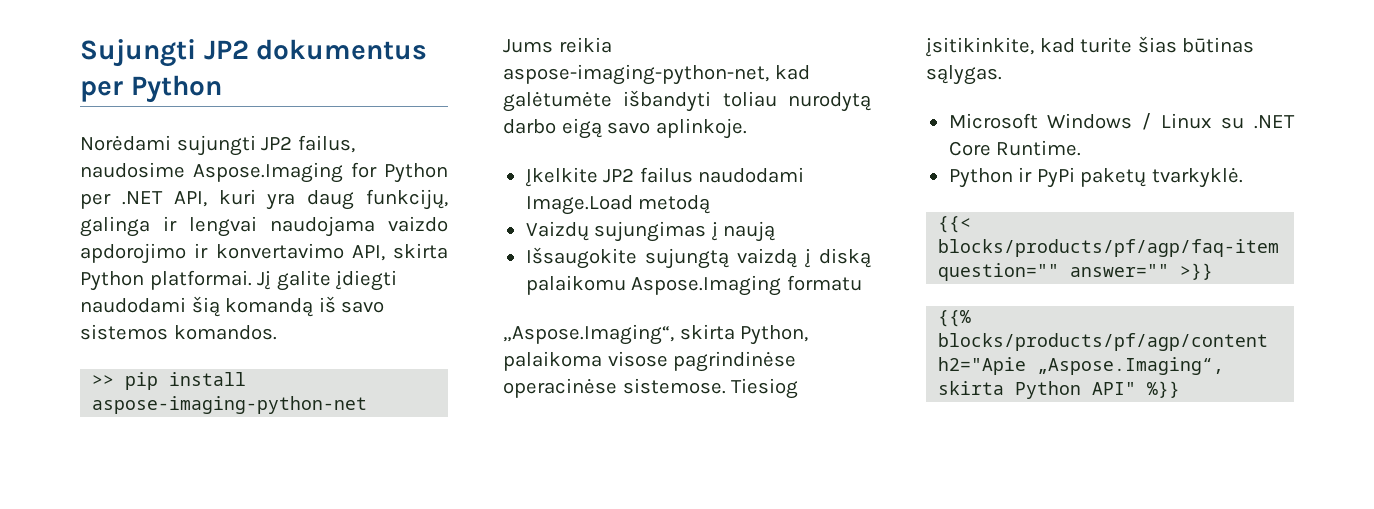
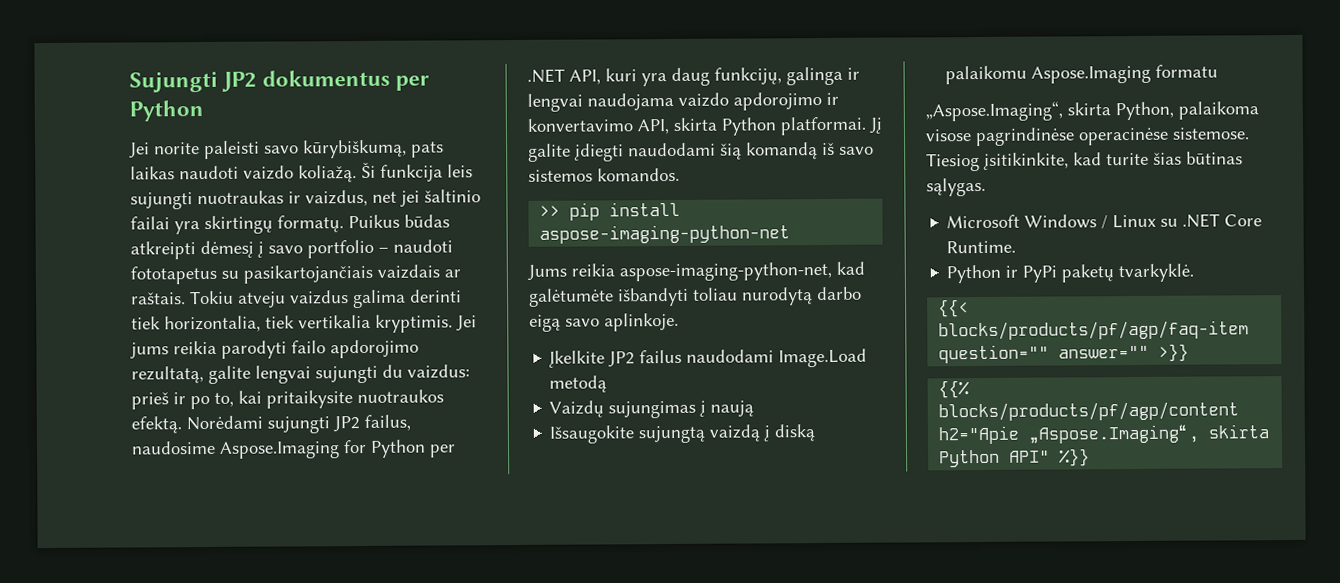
+ Jei norite paleisti savo kūrybiškumą, pats laikas naudoti vaizdo koliažą. Ši funkcija leis sujungti nuotraukas ir vaizdus, net jei šaltinio failai yra skirtingų formatų. Puikus būdas atkreipti dėmesį į savo portfolio – naudoti fototapetus su pasikartojančiais vaizdais ar raštais. Tokiu atveju vaizdus galima derinti tiek horizontalia, tiek vertikalia kryptimis. Jei jums reikia parodyti failo apdorojimo rezultatą, galite lengvai sujungti du vaizdus: prieš ir po to, kai pritaikysite nuotraukos efektą.

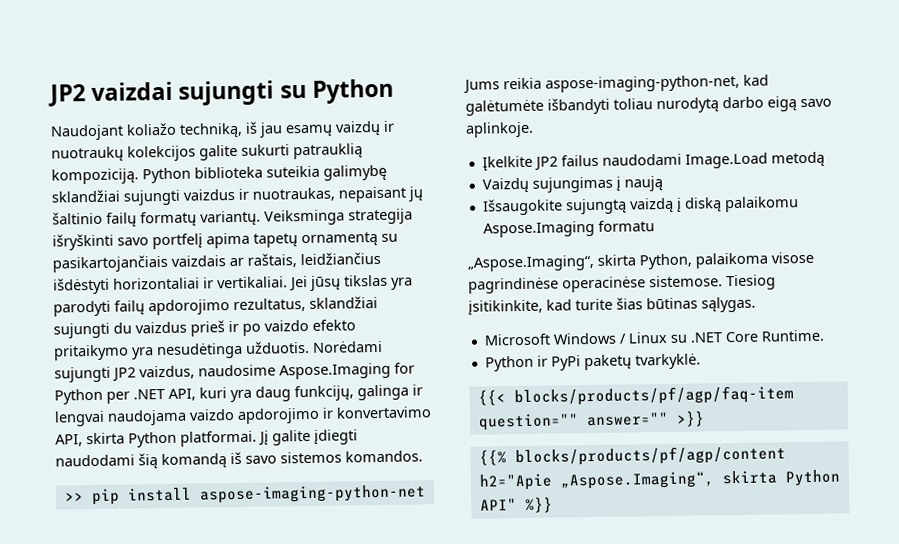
- Sujungti JP2 dokumentus per Python
- Jei norite paleisti savo kūrybiškumą, pats laikas naudoti vaizdo koliažą. Ši funkcija leis sujungti nuotraukas ir vaizdus, net jei šaltinio failai yra skirtingų formatų. Puikus būdas atkreipti dėmesį į savo portfolio – naudoti fototapetus su pasikartojančiais vaizdais ar raštais. Tokiu atveju vaizdus galima derinti tiek horizontalia, tiek vertikalia kryptimis. Jei jums reikia parodyti failo apdorojimo rezultatą, galite lengvai sujungti du vaizdus: prieš ir po to, kai pritaikysite nuotraukos efektą.
+ JP2 vaizdai sujungti su Python
+ Naudojant koliažo techniką, iš jau esamų vaizdų ir nuotraukų kolekcijos galite sukurti patrauklią kompoziciją. Python biblioteka suteikia galimybę sklandžiai sujungti vaizdus ir nuotraukas, nepaisant jų šaltinio failų formatų variantų. Veiksminga strategija išryškinti savo portfelį apima tapetų ornamentą su pasikartojančiais vaizdais ar raštais, leidžiančius išdėstyti horizontaliai ir vertikaliai. Jei jūsų tikslas yra parodyti failų apdorojimo rezultatus, sklandžiai sujungti du vaizdus prieš ir po vaizdo efekto pritaikymo yra nesudėtinga užduotis.
- Norėdami sujungti JP2 failus, naudosime Aspose.Imaging for Python per .NET API, kuri yra daug funkcijų, galinga ir lengvai naudojama vaizdo apdorojimo ir konvertavimo API, skirta Python platformai.
+ Norėdami sujungti JP2 vaizdus, naudosime Aspose.Imaging for Python per .NET API, kuri yra daug funkcijų, galinga ir lengvai naudojama vaizdo apdorojimo ir konvertavimo API, skirta Python platformai.

